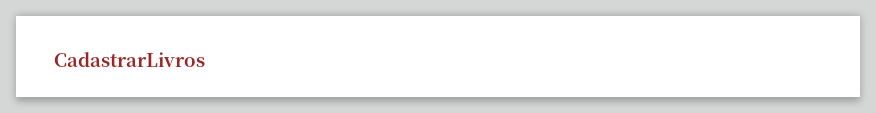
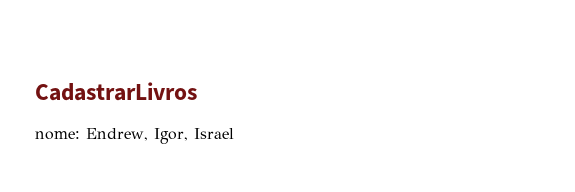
+ nome: Endrew, Igor, Israel

